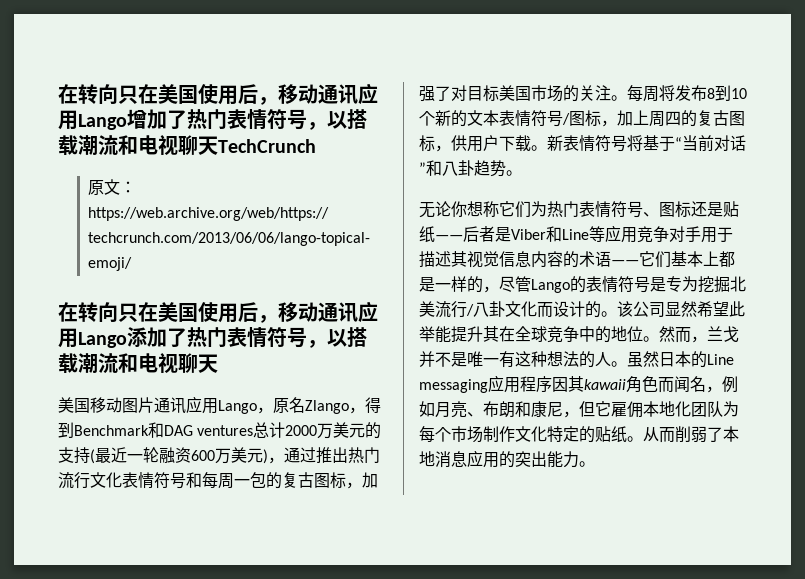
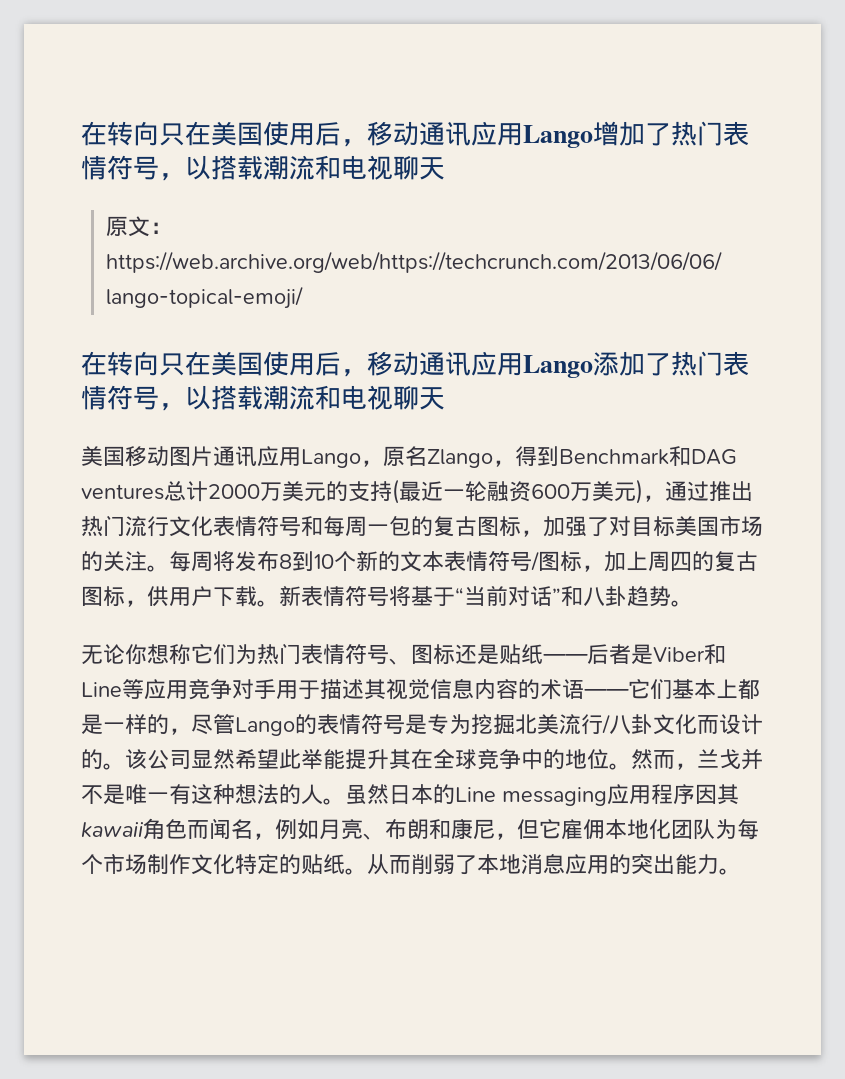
- 在转向只在美国使用后，移动通讯应用Lango增加了热门表情符号，以搭载潮流和电视聊天TechCrunch
+ 在转向只在美国使用后，移动通讯应用Lango增加了热门表情符号，以搭载潮流和电视聊天

